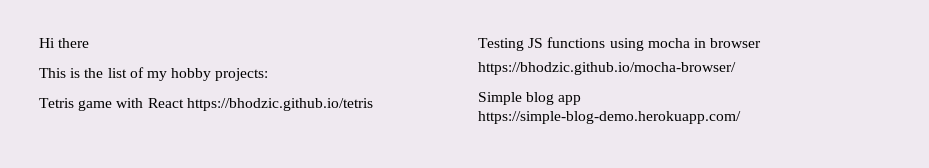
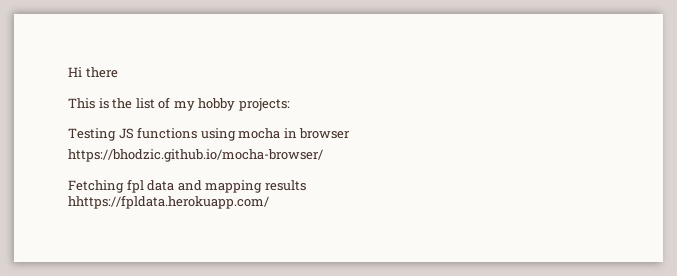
- Tetris game with React https://bhodzic.github.io/tetris
- Simple blog app
- https://simple-blog-demo.herokuapp.com/
+ Fetching fpl data and mapping results
+ hhttps://fpldata.herokuapp.com/

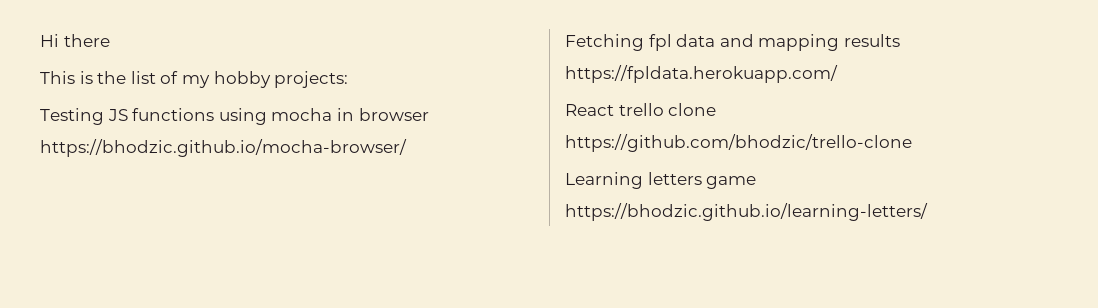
- hhttps://fpldata.herokuapp.com/
+ https://fpldata.herokuapp.com/
+ React trello clone
+ https://github.com/bhodzic/trello-clone
+ Learning letters game
+ https://bhodzic.github.io/learning-letters/

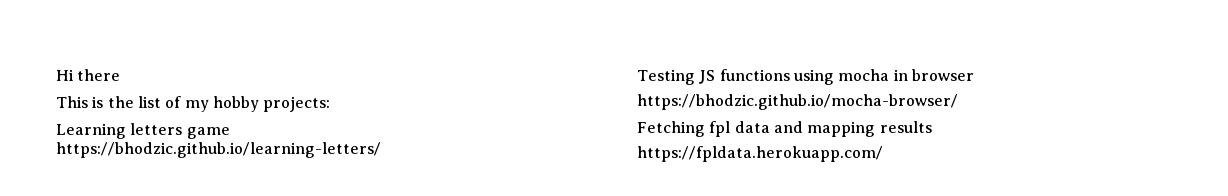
+ Learning letters game
+ https://bhodzic.github.io/learning-letters/
- React trello clone
- https://github.com/bhodzic/trello-clone
- Learning letters game
- https://bhodzic.github.io/learning-letters/

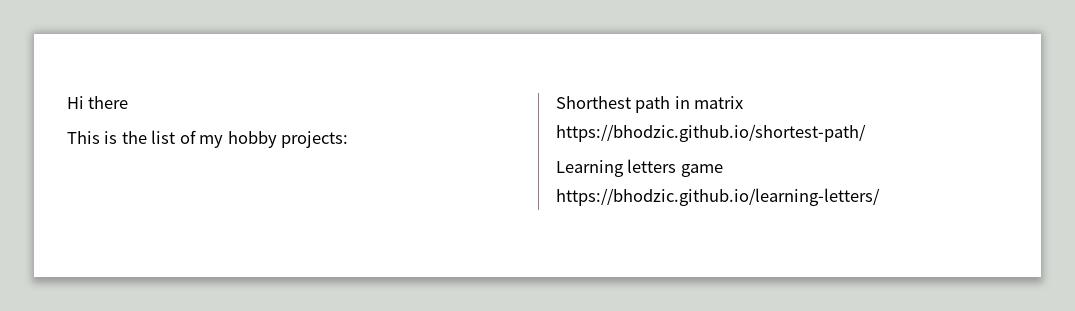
+ Shorthest path in matrix
+ https://bhodzic.github.io/shortest-path/
- Testing JS functions using mocha in browser
- https://bhodzic.github.io/mocha-browser/
- Fetching fpl data and mapping results
- https://fpldata.herokuapp.com/

